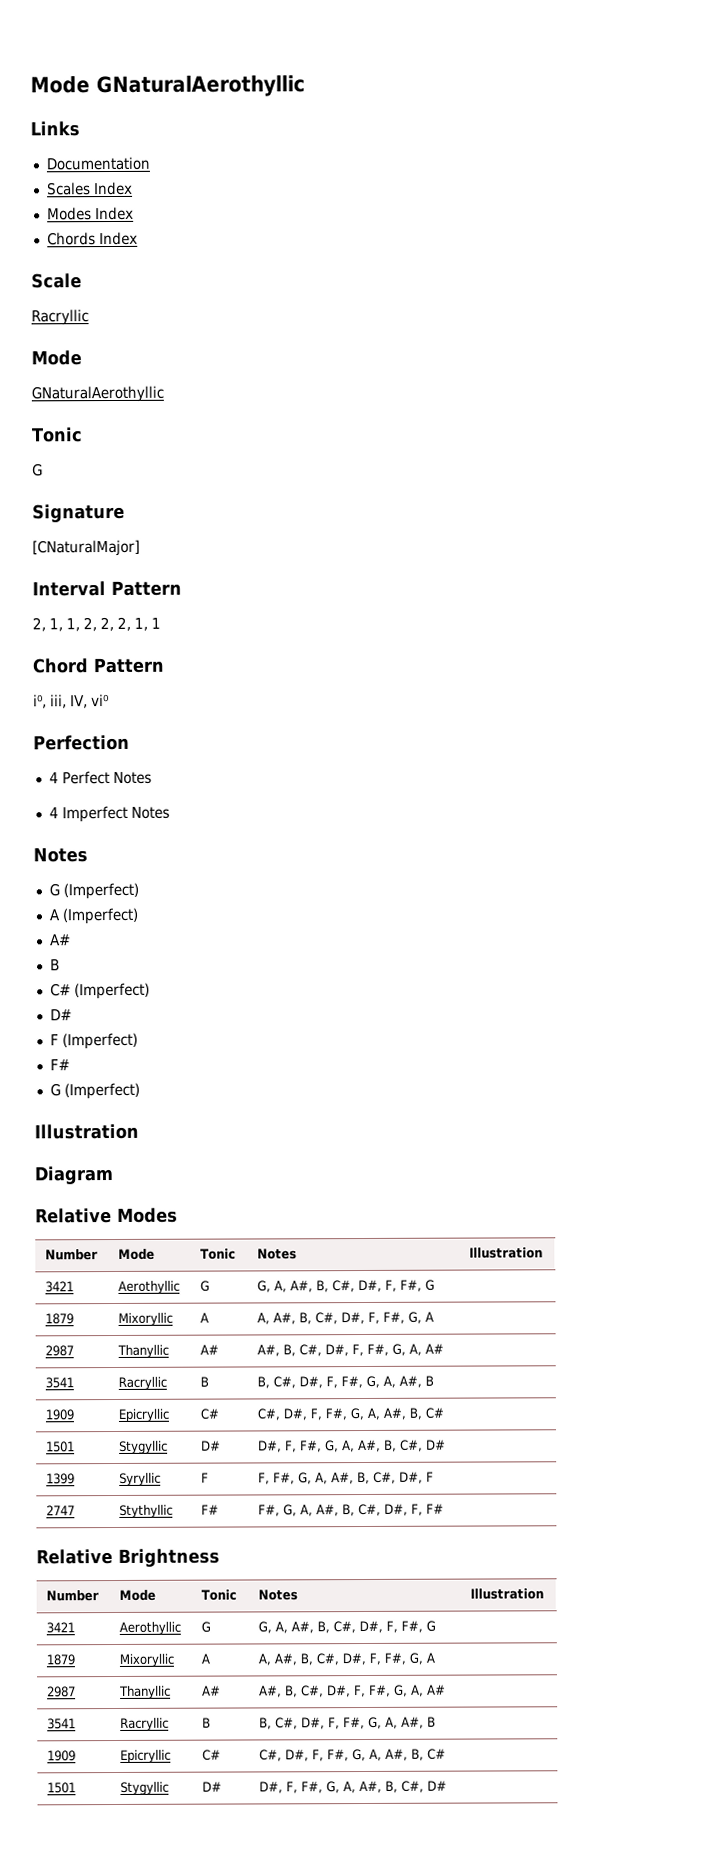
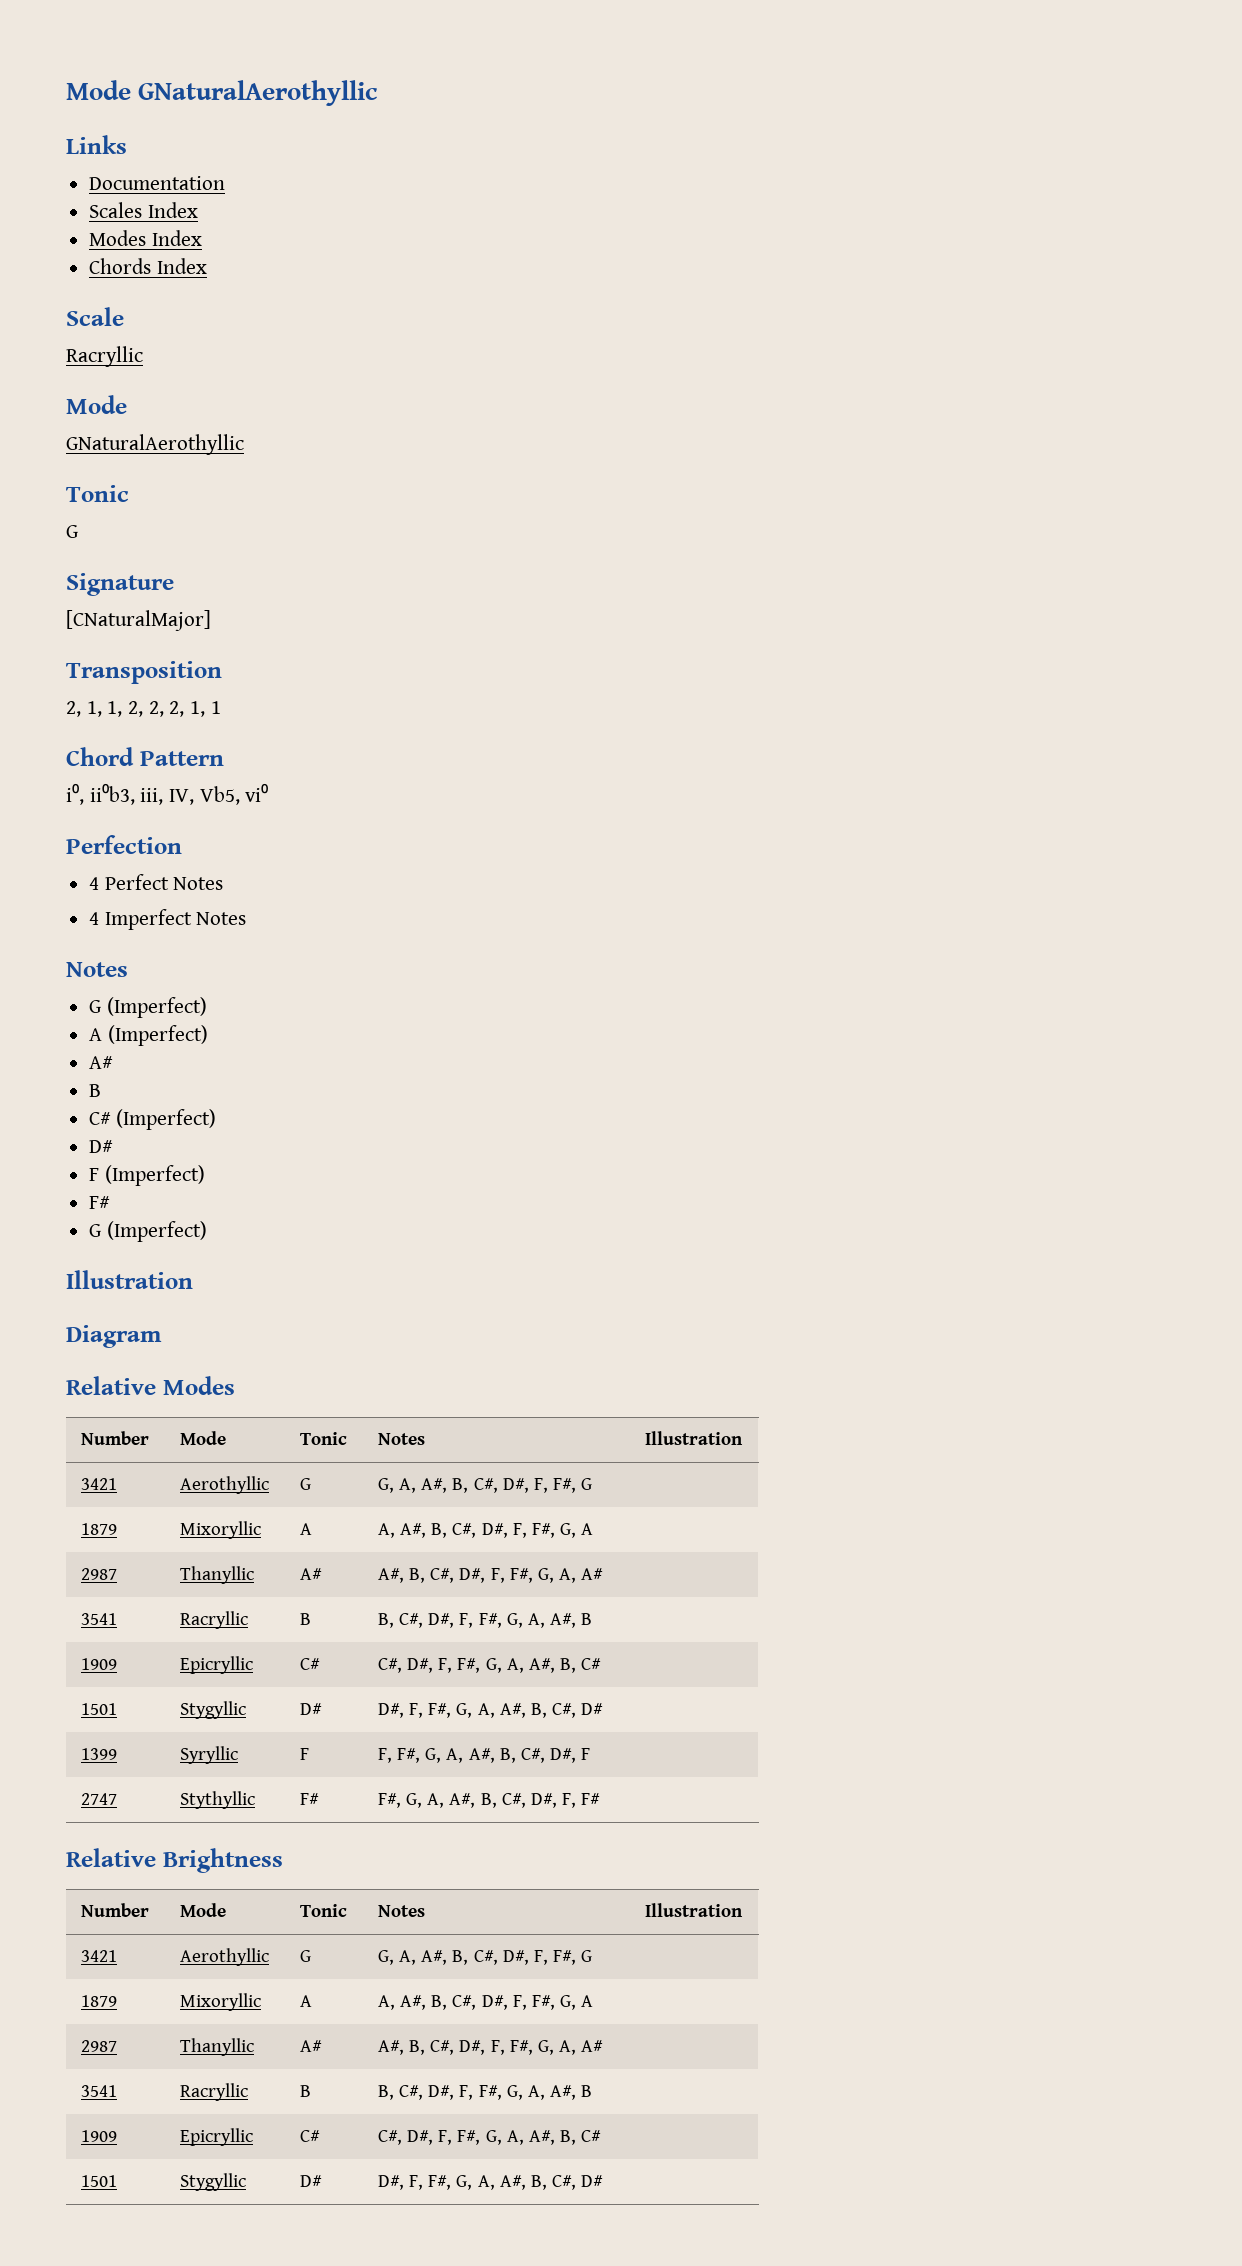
- Interval Pattern
+ Transposition
- i⁰, iii, IV, vi⁰
+ i⁰, ii⁰b3, iii, IV, Vb5, vi⁰

